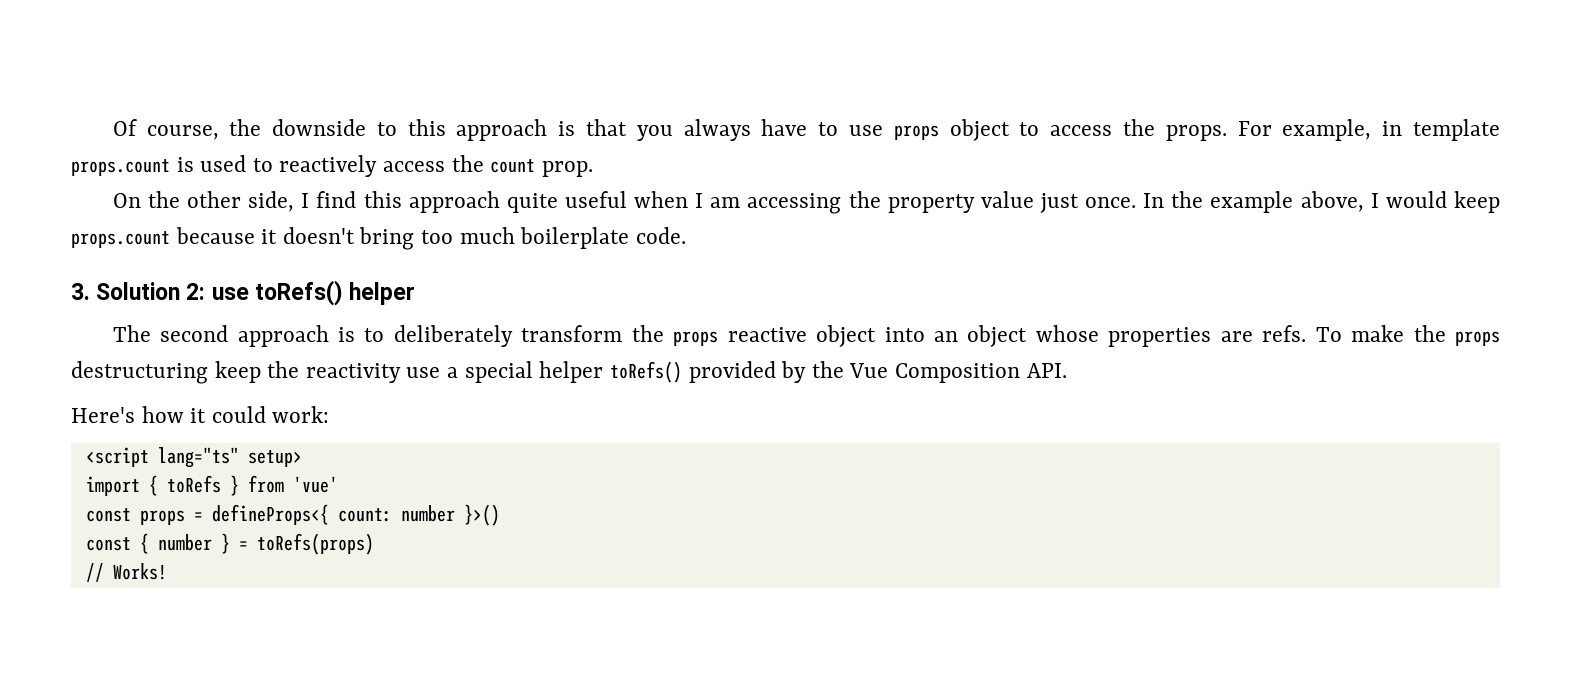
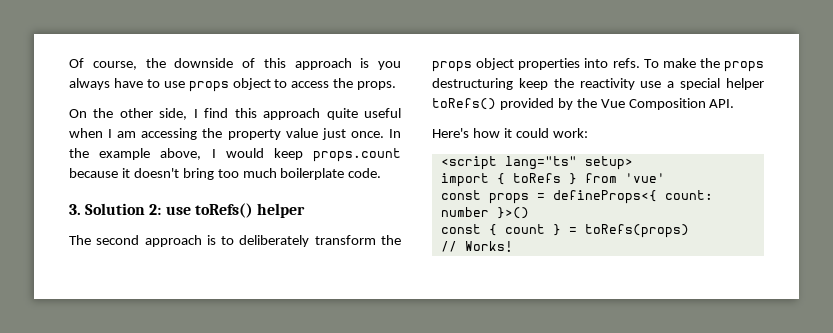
- Of course, the downside to this approach is that you always have to use props object to access the props. For example, in template props.count is used to reactively access the count prop.
+ Of course, the downside of this approach is you always have to use props object to access the props.
- The second approach is to deliberately transform the props reactive object into an object whose properties are refs.
+ The second approach is to deliberately transform the props object properties into refs.
- const { number } = toRefs(props)
+ const { count } = toRefs(props)

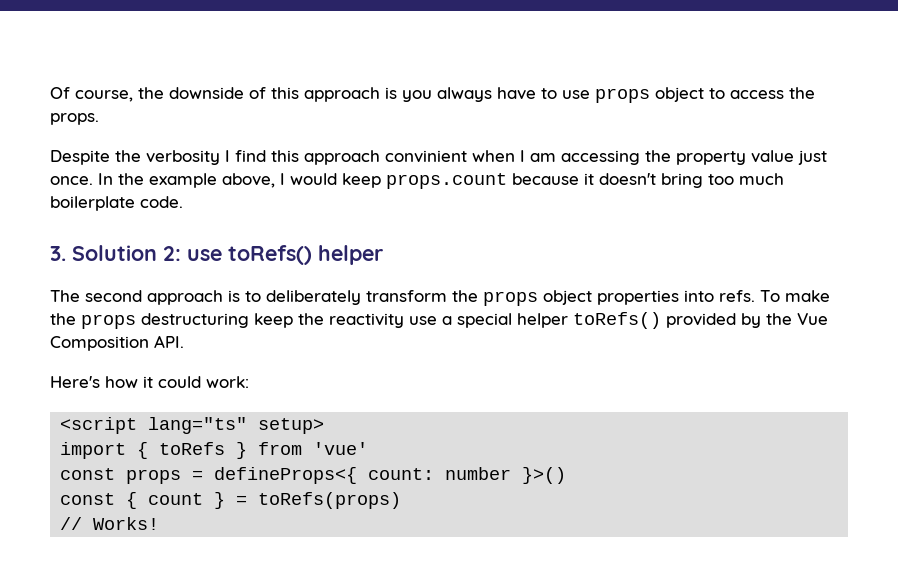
- On the other side, I find this approach quite useful when I am accessing the property value just once.
+ Despite the verbosity I find this approach convinient when I am accessing the property value just once.

